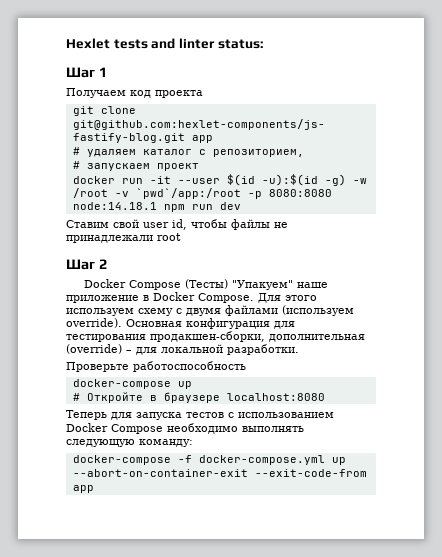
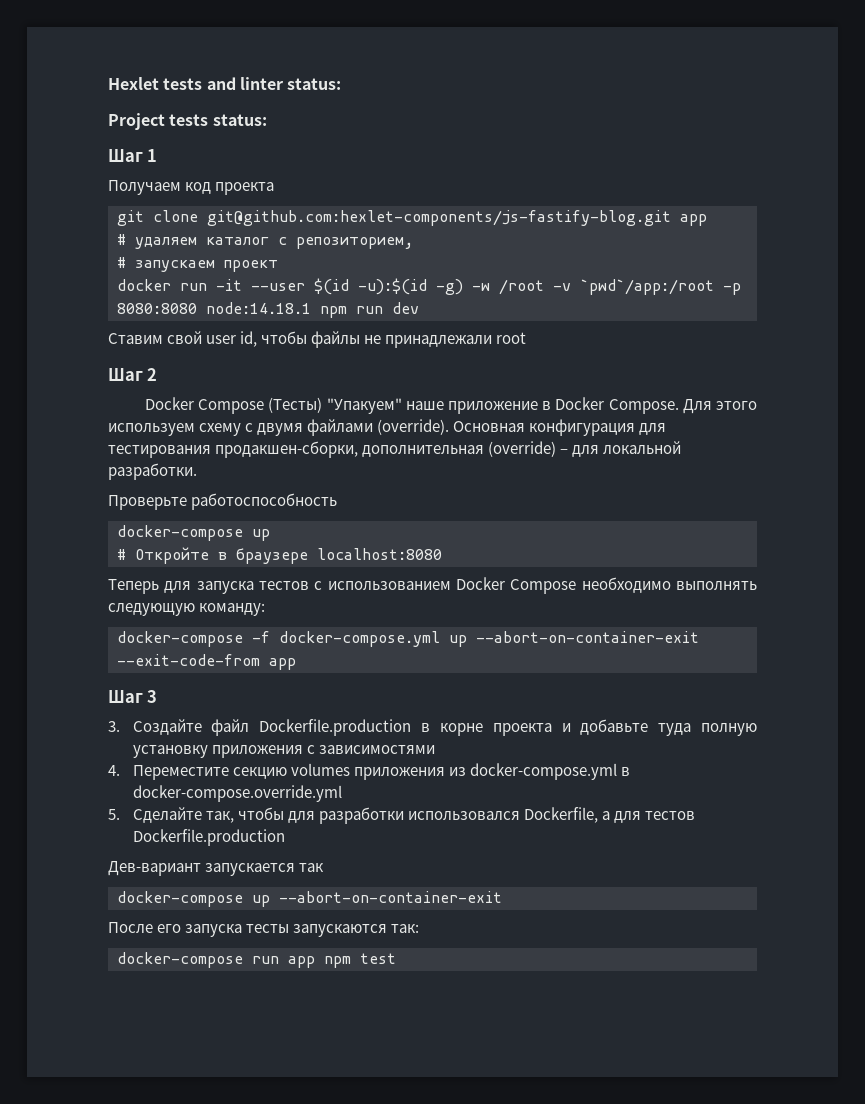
+ Project tests status:
- Для этого используем схему с двумя файлами (используем override).
+ Для этого используем схему с двумя файлами (override).
+ Шаг 3
+ 3. Создайте файл Dockerfile.production в корне проекта и добавьте туда полную установку приложения с зависимостями
+ 4. Переместите секцию volumes приложения из docker-compose.yml в docker-compose.override.yml
+ 5. Сделайте так, чтобы для разработки использовался Dockerfile, а для тестов Dockerfile.production
+ Дев-вариант запускается так
+ docker-compose up --abort-on-container-exit
+ После его запуска тесты запускаются так:
+ docker-compose run app npm test

